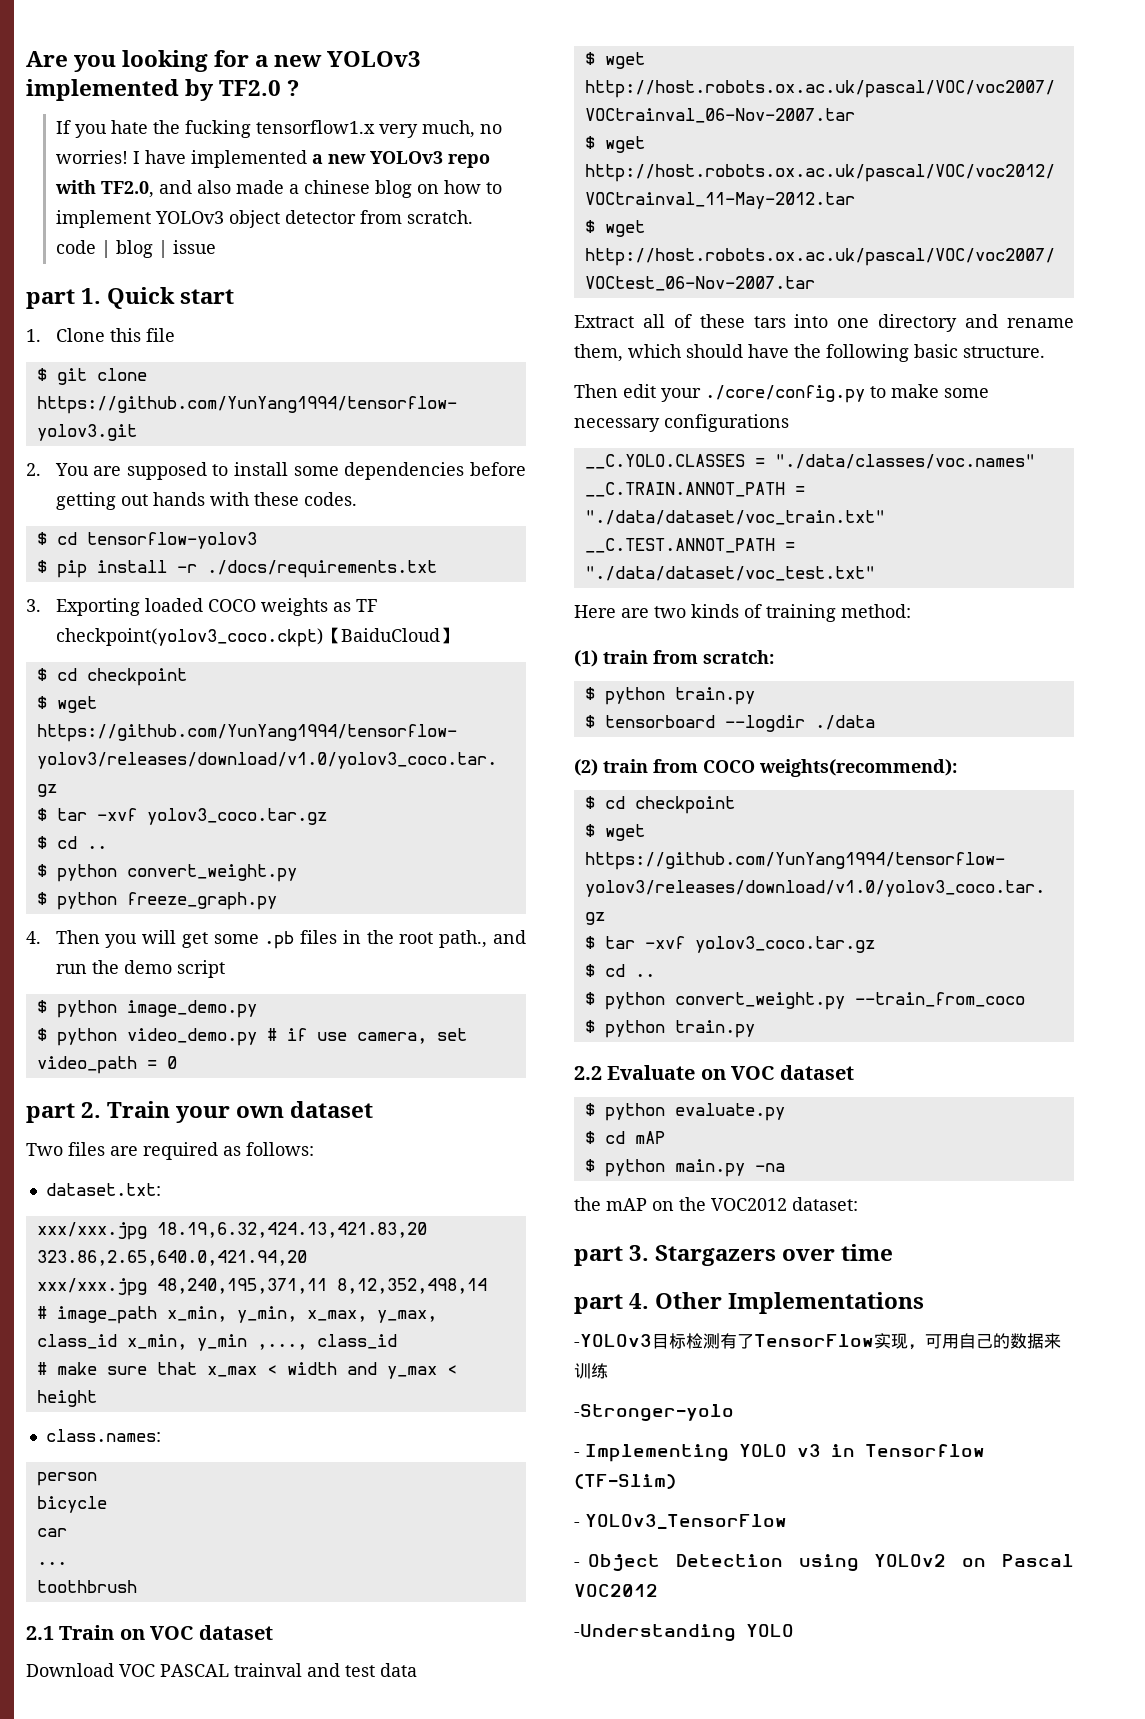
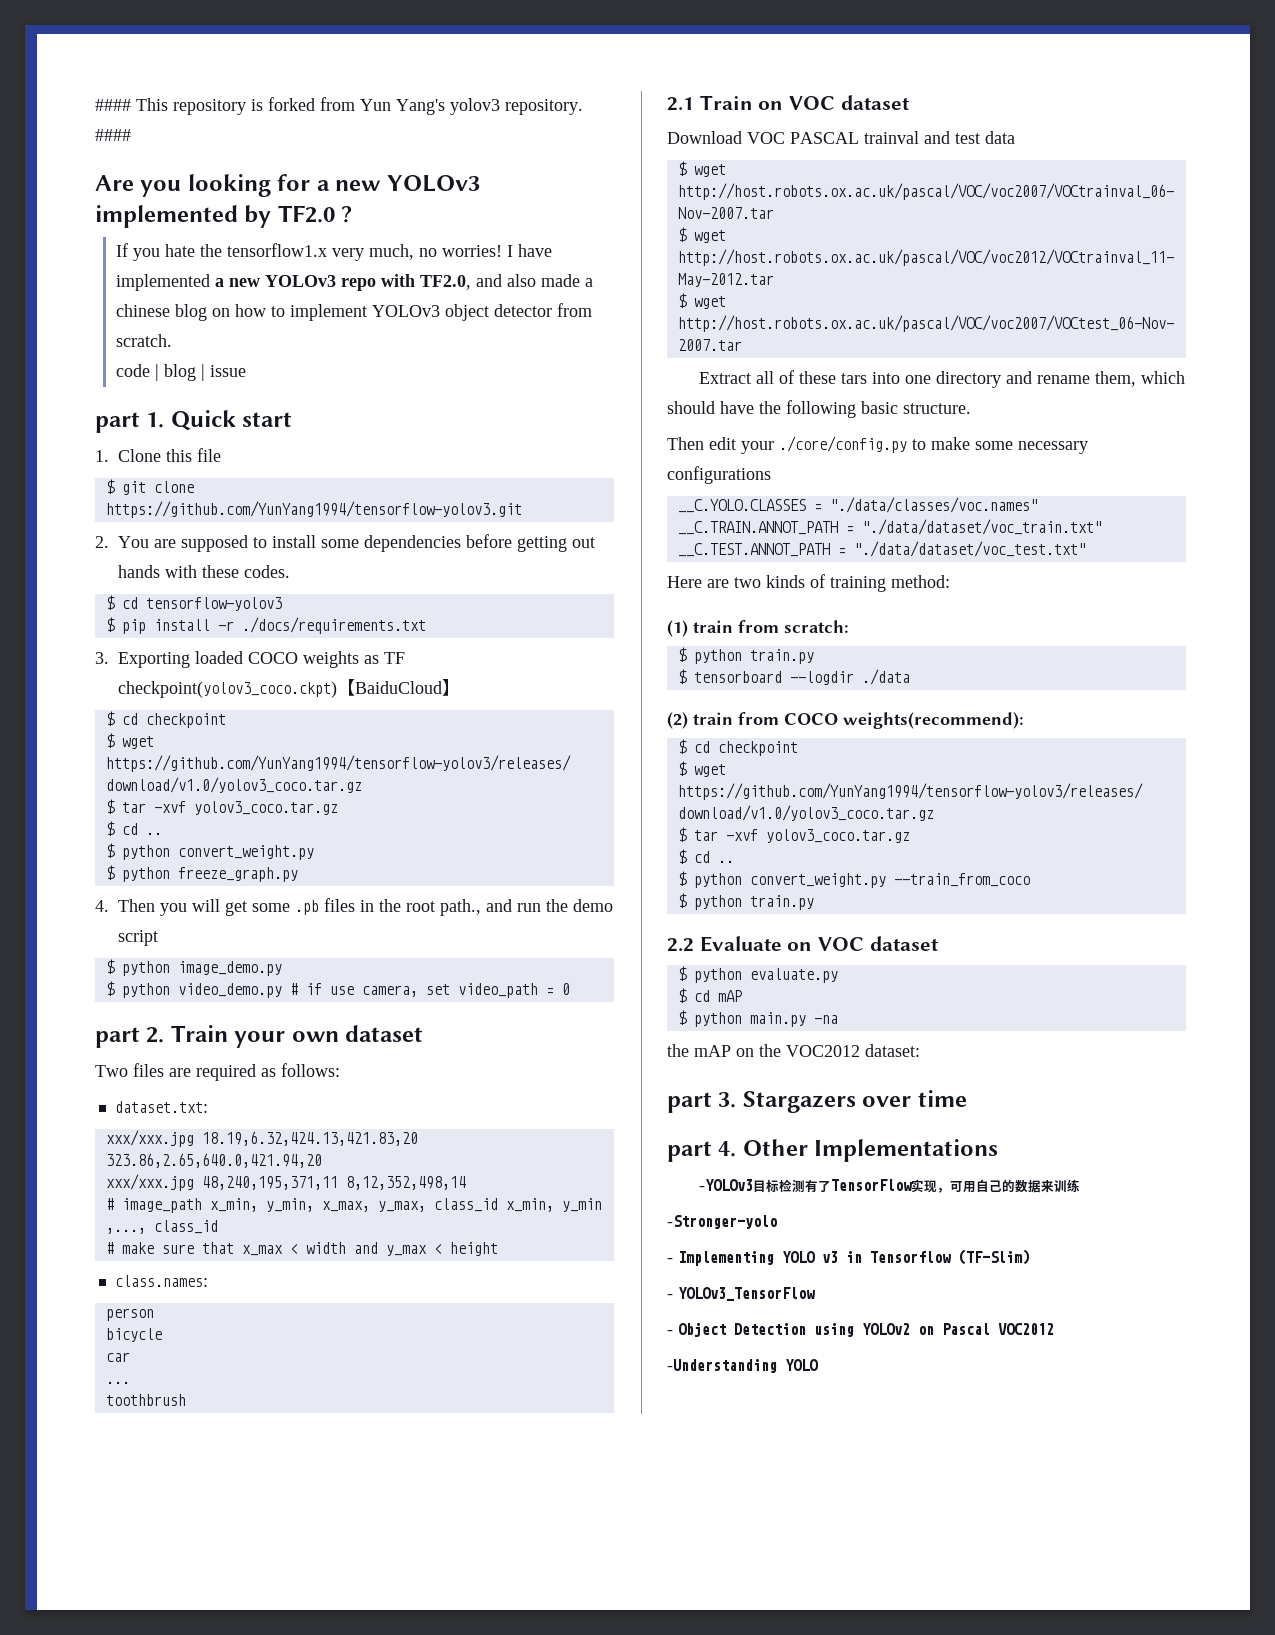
+ #### This repository is forked from Yun Yang's yolov3 repository. ####
- If you hate the fucking tensorflow1.x very much, no worries!
+ If you hate the tensorflow1.x very much, no worries!

